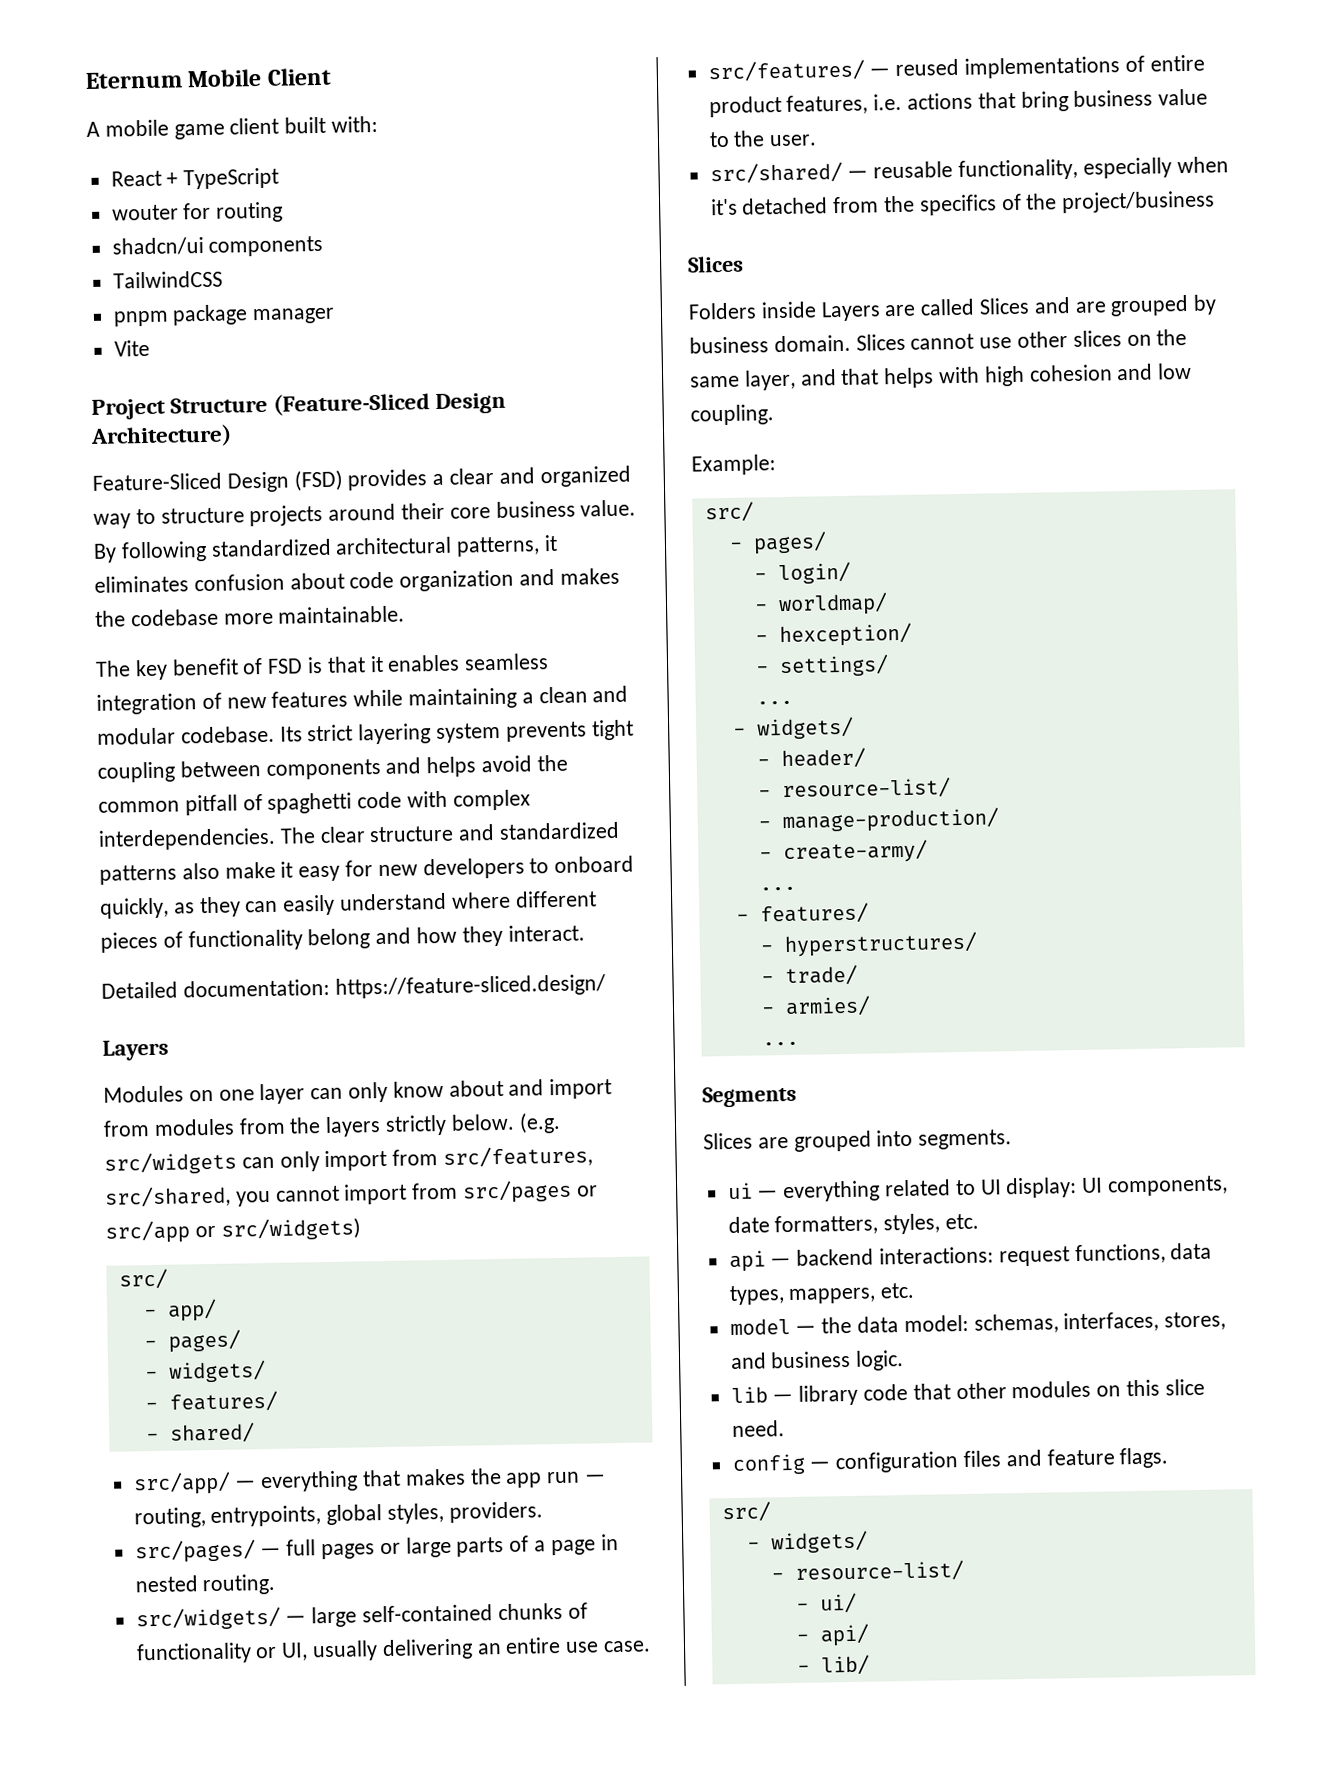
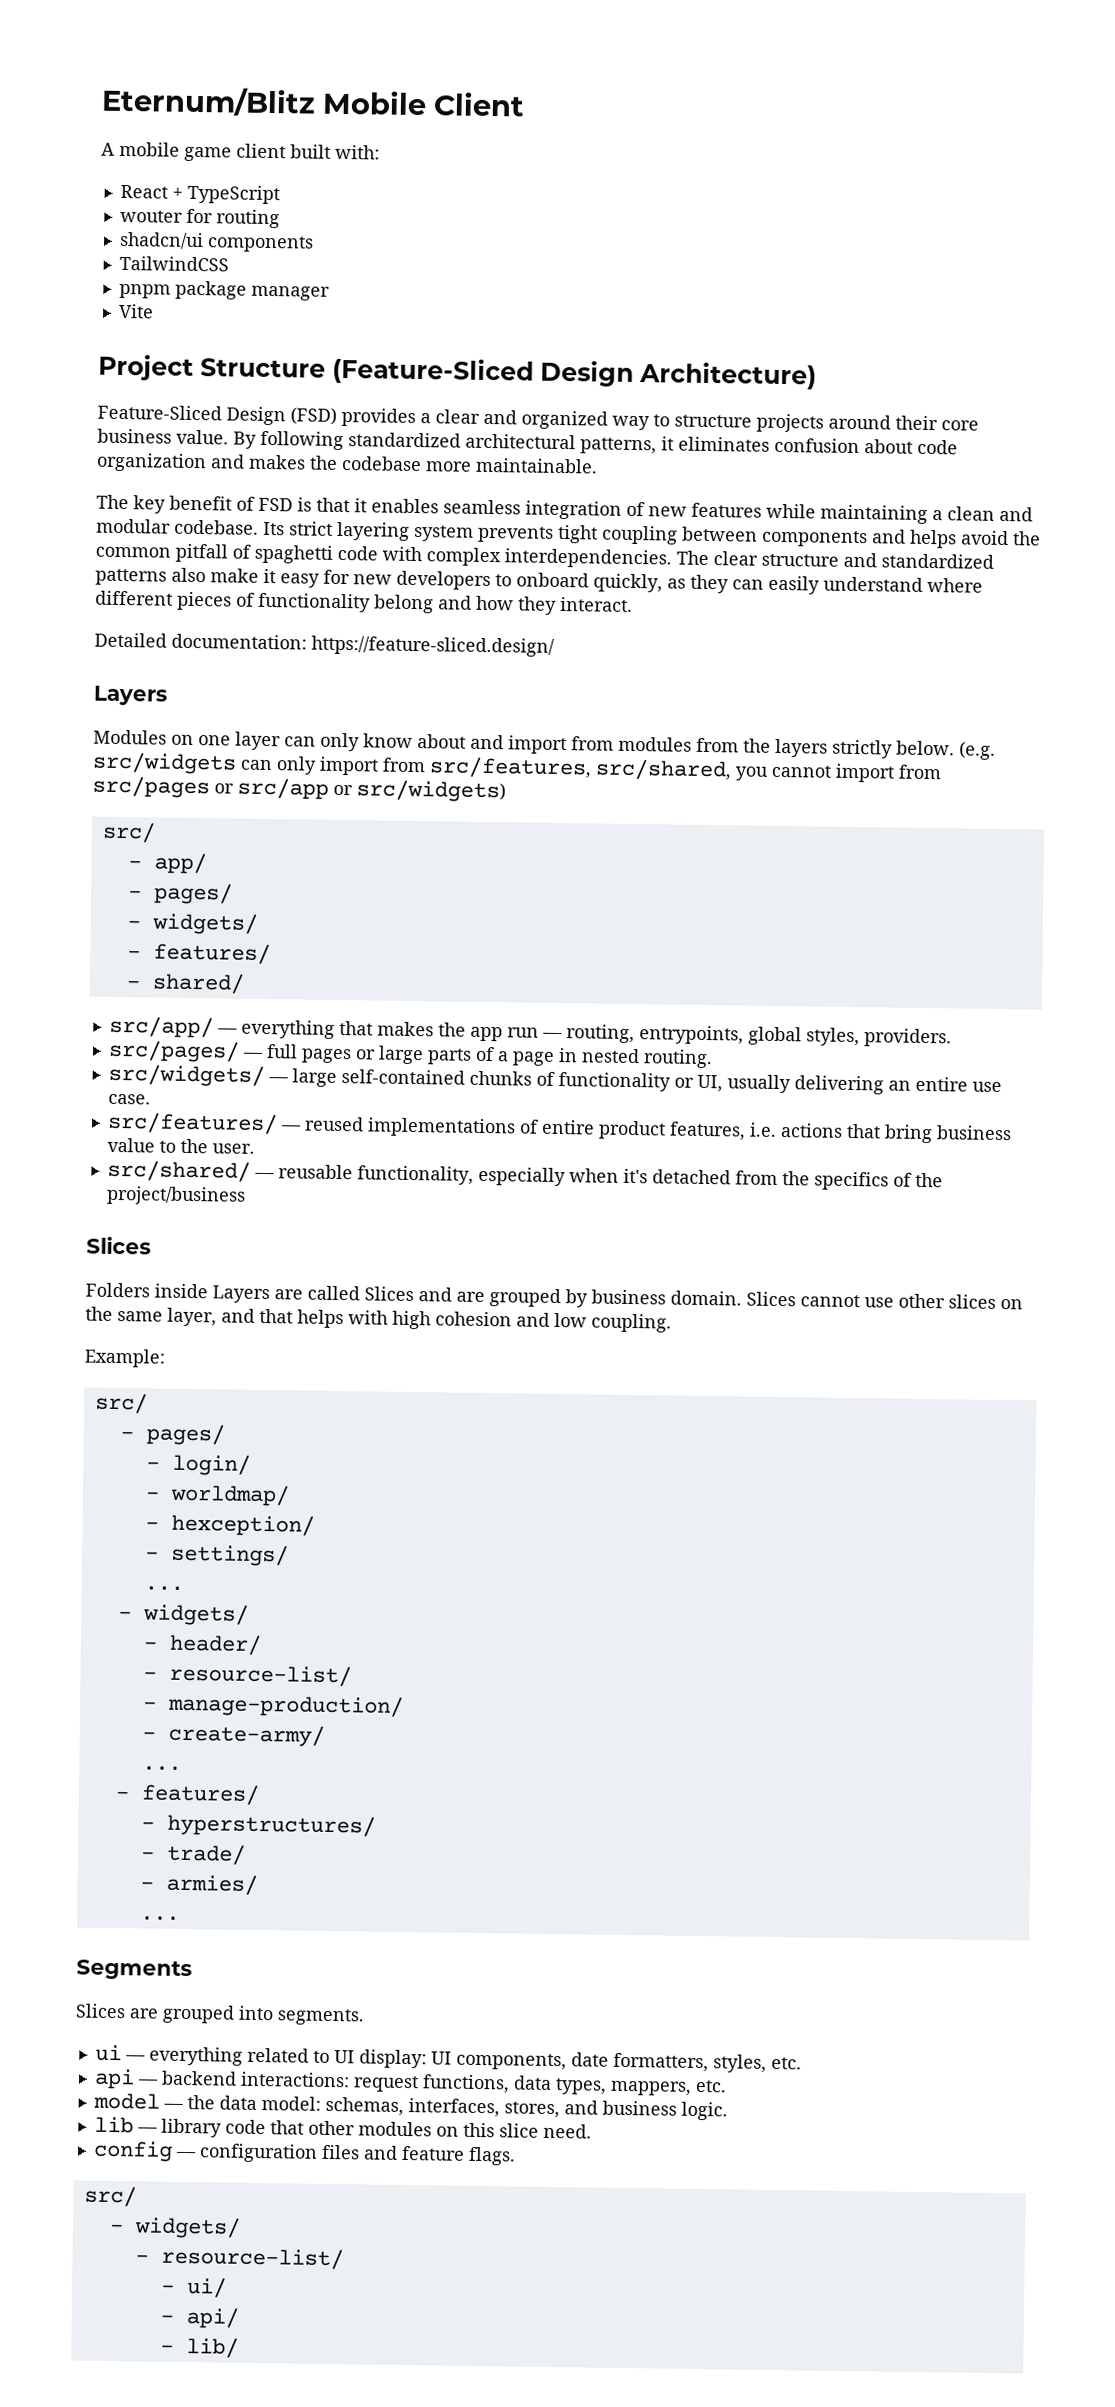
- Eternum Mobile Client
+ Eternum/Blitz Mobile Client

